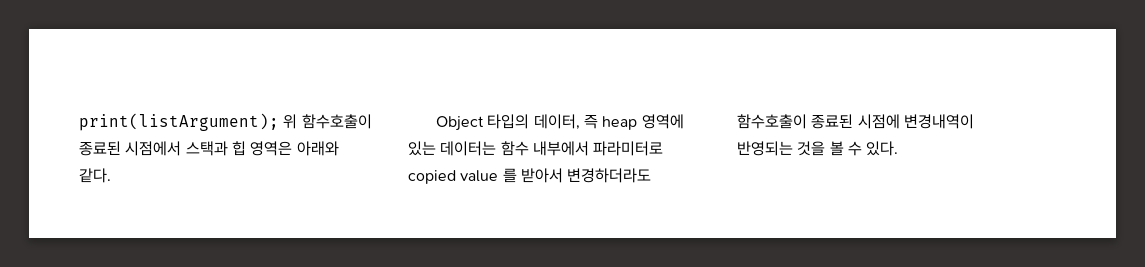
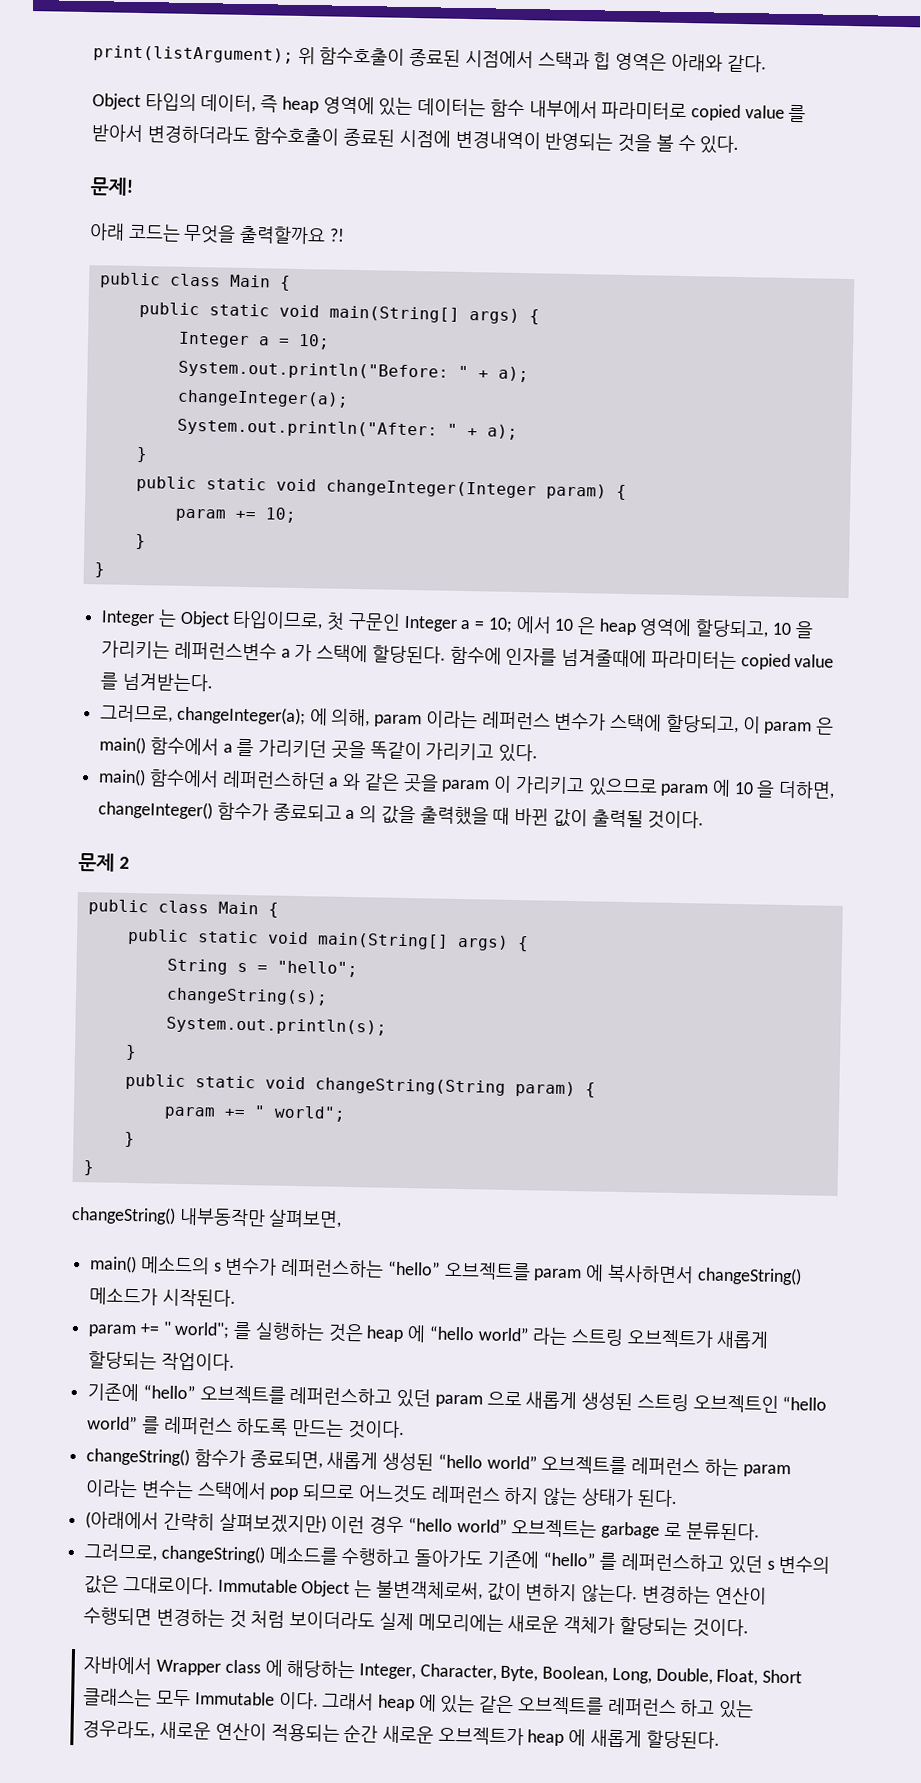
+ 문제!
+ 아래 코드는 무엇을 출력할까요 ?!
+ public class Main {
+ public static void main(String[] args) {
+ Integer a = 10;
+ System.out.println("Before: " + a);
+ changeInteger(a);
+ System.out.println("After: " + a);
+ }
+ public static void changeInteger(Integer param) {
+ param += 10;
+ }
+ }
+ Integer 는 Object 타입이므로, 첫 구문인 Integer a = 10; 에서 10 은 heap 영역에 할당되고, 10 을 가리키는 레퍼런스변수 a 가 스택에 할당된다. 함수에 인자를 넘겨줄때에 파라미터는 copied value 를 넘겨받는다.
+ 그러므로, changeInteger(a); 에 의해, param 이라는 레퍼런스 변수가 스택에 할당되고, 이 param 은 main() 함수에서 a 를 가리키던 곳을 똑같이 가리키고 있다.
+ main() 함수에서 레퍼런스하던 a 와 같은 곳을 param 이 가리키고 있으므로 param 에 10 을 더하면, changeInteger() 함수가 종료되고 a 의 값을 출력했을 때 바뀐 값이 출력될 것이다.
+ 문제 2
+ public class Main {
+ public static void main(String[] args) {
+ String s = "hello";
+ changeString(s);
+ System.out.println(s);
+ }
+ public static void changeString(String param) {
+ param += " world";
+ }
+ }
+ changeString() 내부동작만 살펴보면,
+ main() 메소드의 s 변수가 레퍼런스하는 “hello” 오브젝트를 param 에 복사하면서 changeString() 메소드가 시작된다.
+ param += " world"; 를 실행하는 것은 heap 에 “hello world” 라는 스트링 오브젝트가 새롭게 할당되는 작업이다.
+ 기존에 “hello” 오브젝트를 레퍼런스하고 있던 param 으로 새롭게 생성된 스트링 오브젝트인 “hello world” 를 레퍼런스 하도록 만드는 것이다.
+ changeString() 함수가 종료되면, 새롭게 생성된 “hello world” 오브젝트를 레퍼런스 하는 param 이라는 변수는 스택에서 pop 되므로 어느것도 레퍼런스 하지 않는 상태가 된다.
+ (아래에서 간략히 살펴보겠지만) 이런 경우 “hello world” 오브젝트는 garbage 로 분류된다.
+ 그러므로, changeString() 메소드를 수행하고 돌아가도 기존에 “hello” 를 레퍼런스하고 있던 s 변수의 값은 그대로이다. Immutable Object 는 불변객체로써, 값이 변하지 않는다. 변경하는 연산이 수행되면 변경하는 것 처럼 보이더라도 실제 메모리에는 새로운 객체가 할당되는 것이다.
+ 자바에서 Wrapper class 에 해당하는 Integer, Character, Byte, Boolean, Long, Double, Float, Short 클래스는 모두 Immutable 이다. 그래서 heap 에 있는 같은 오브젝트를 레퍼런스 하고 있는 경우라도, 새로운 연산이 적용되는 순간 새로운 오브젝트가 heap 에 새롭게 할당된다.

